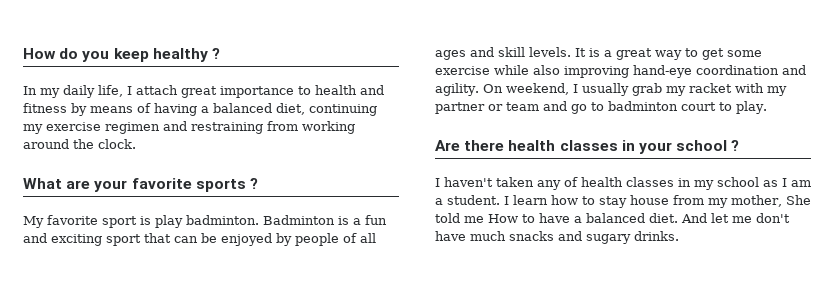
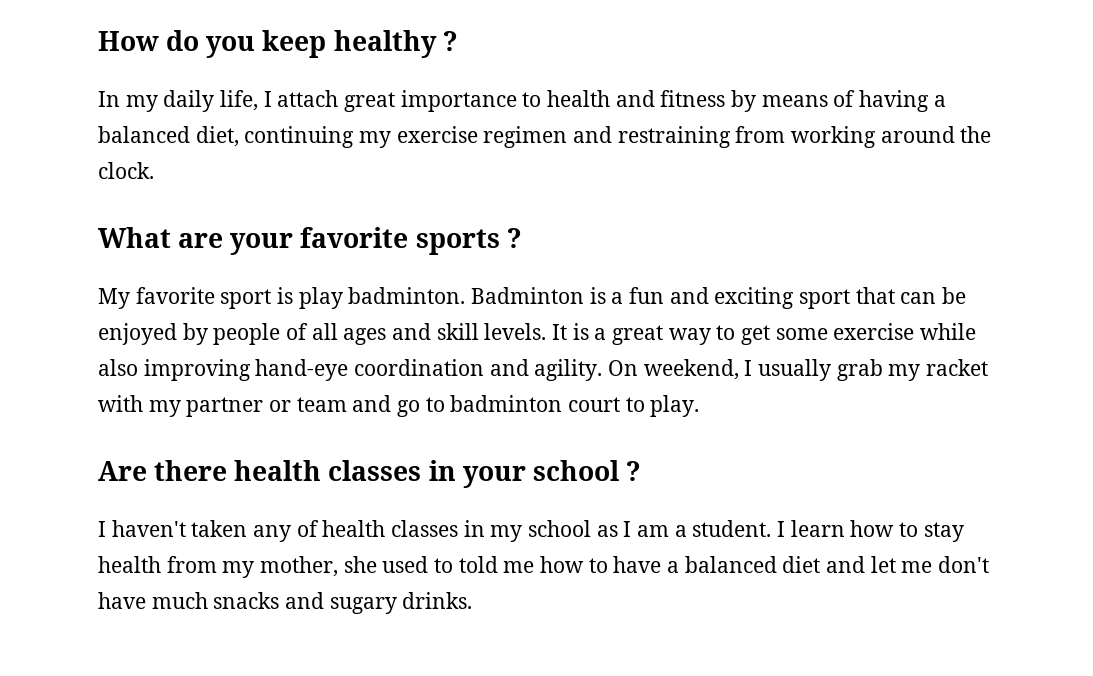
- I learn how to stay house from my mother, She told me How to have a balanced diet. And let me don't have much snacks and sugary drinks.
+ I learn how to stay health from my mother, she used to told me how to have a balanced diet and let me don't have much snacks and sugary drinks.

